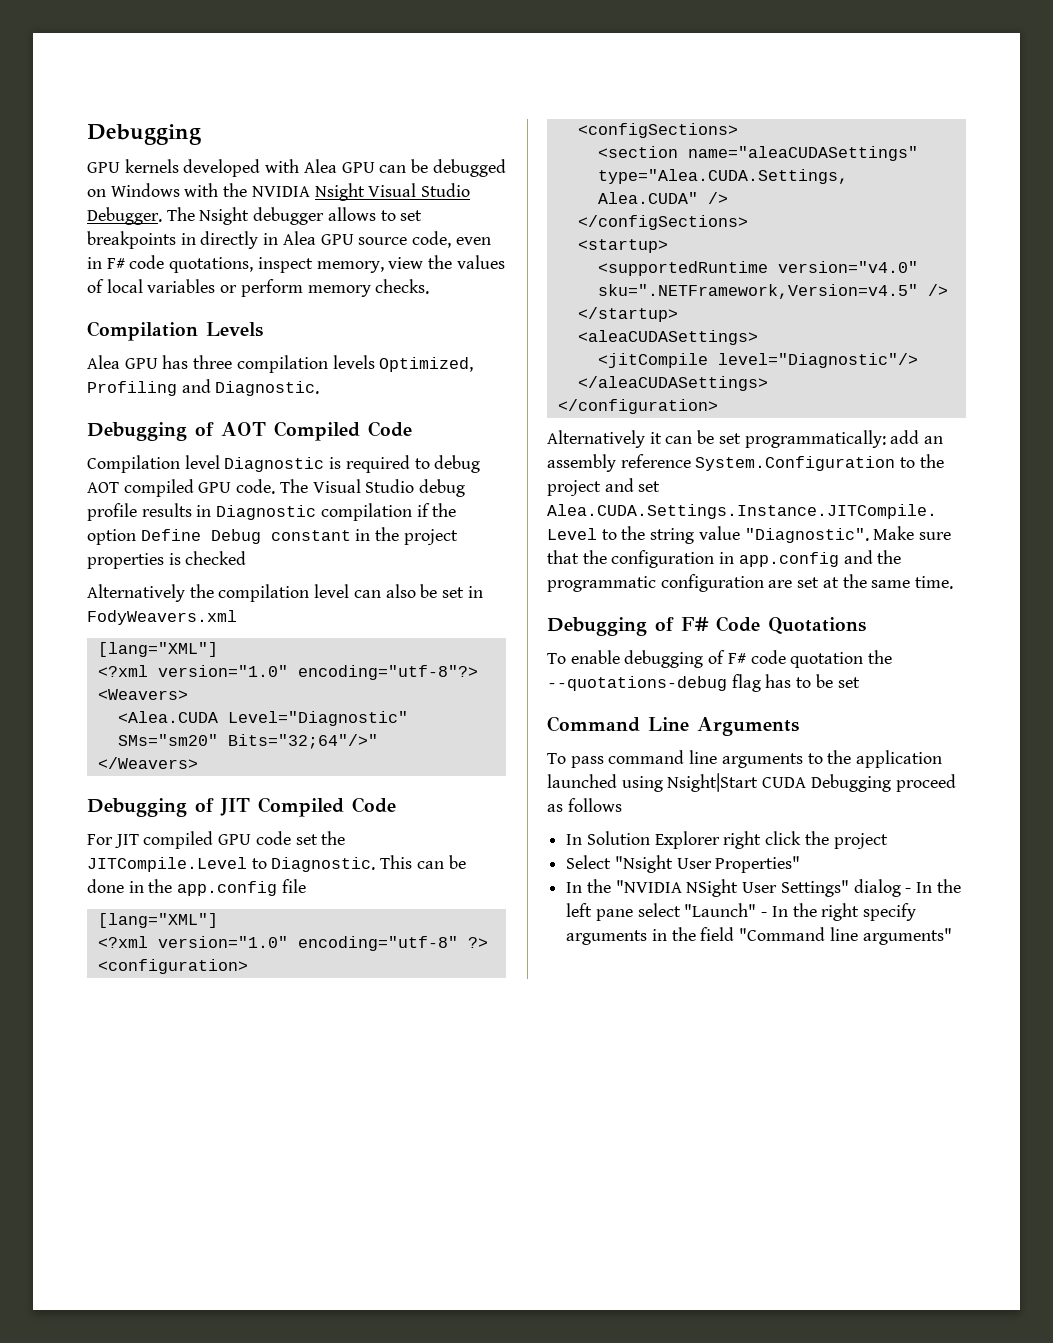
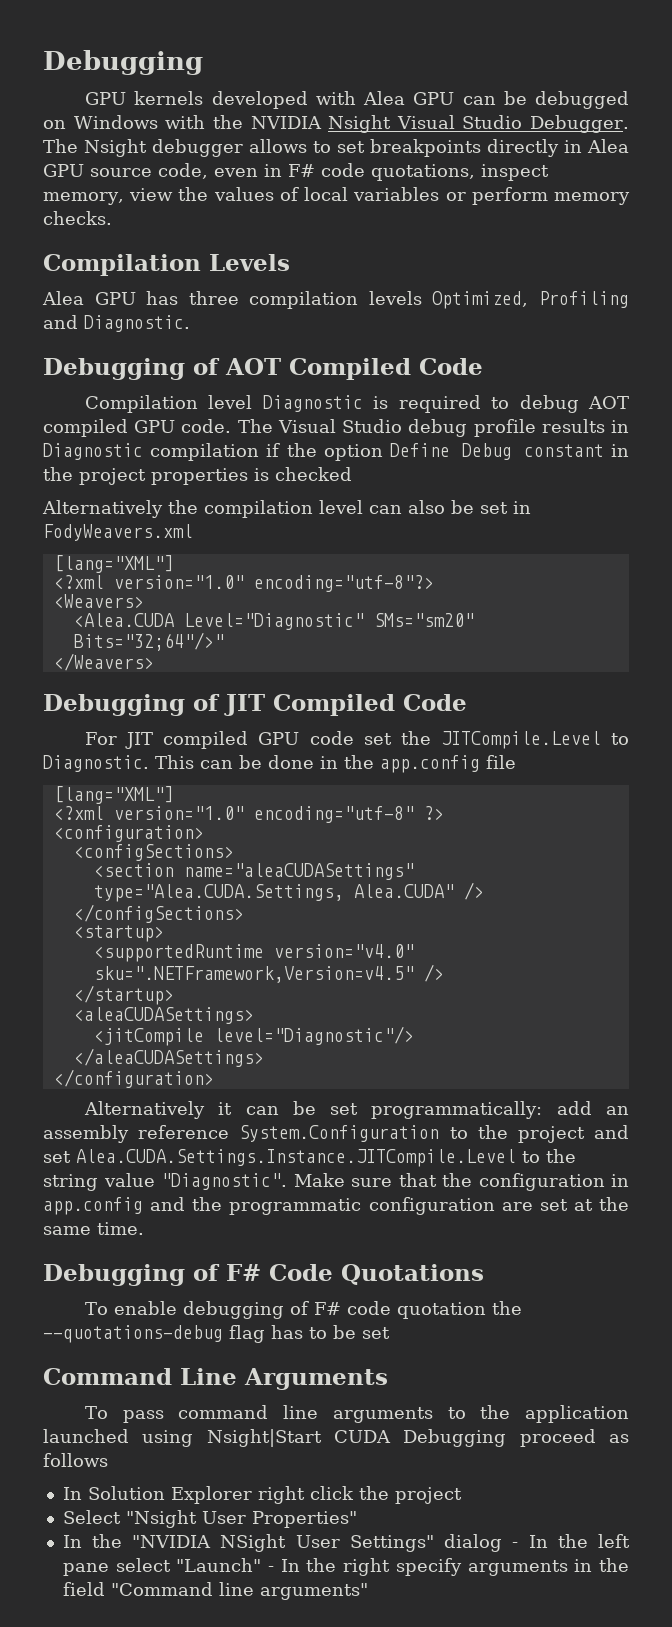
- The Nsight debugger allows to set breakpoints in directly in Alea GPU source code, even in F# code quotations, inspect memory, view the values of local variables or perform memory checks.
+ The Nsight debugger allows to set breakpoints directly in Alea GPU source code, even in F# code quotations, inspect memory, view the values of local variables or perform memory checks.

